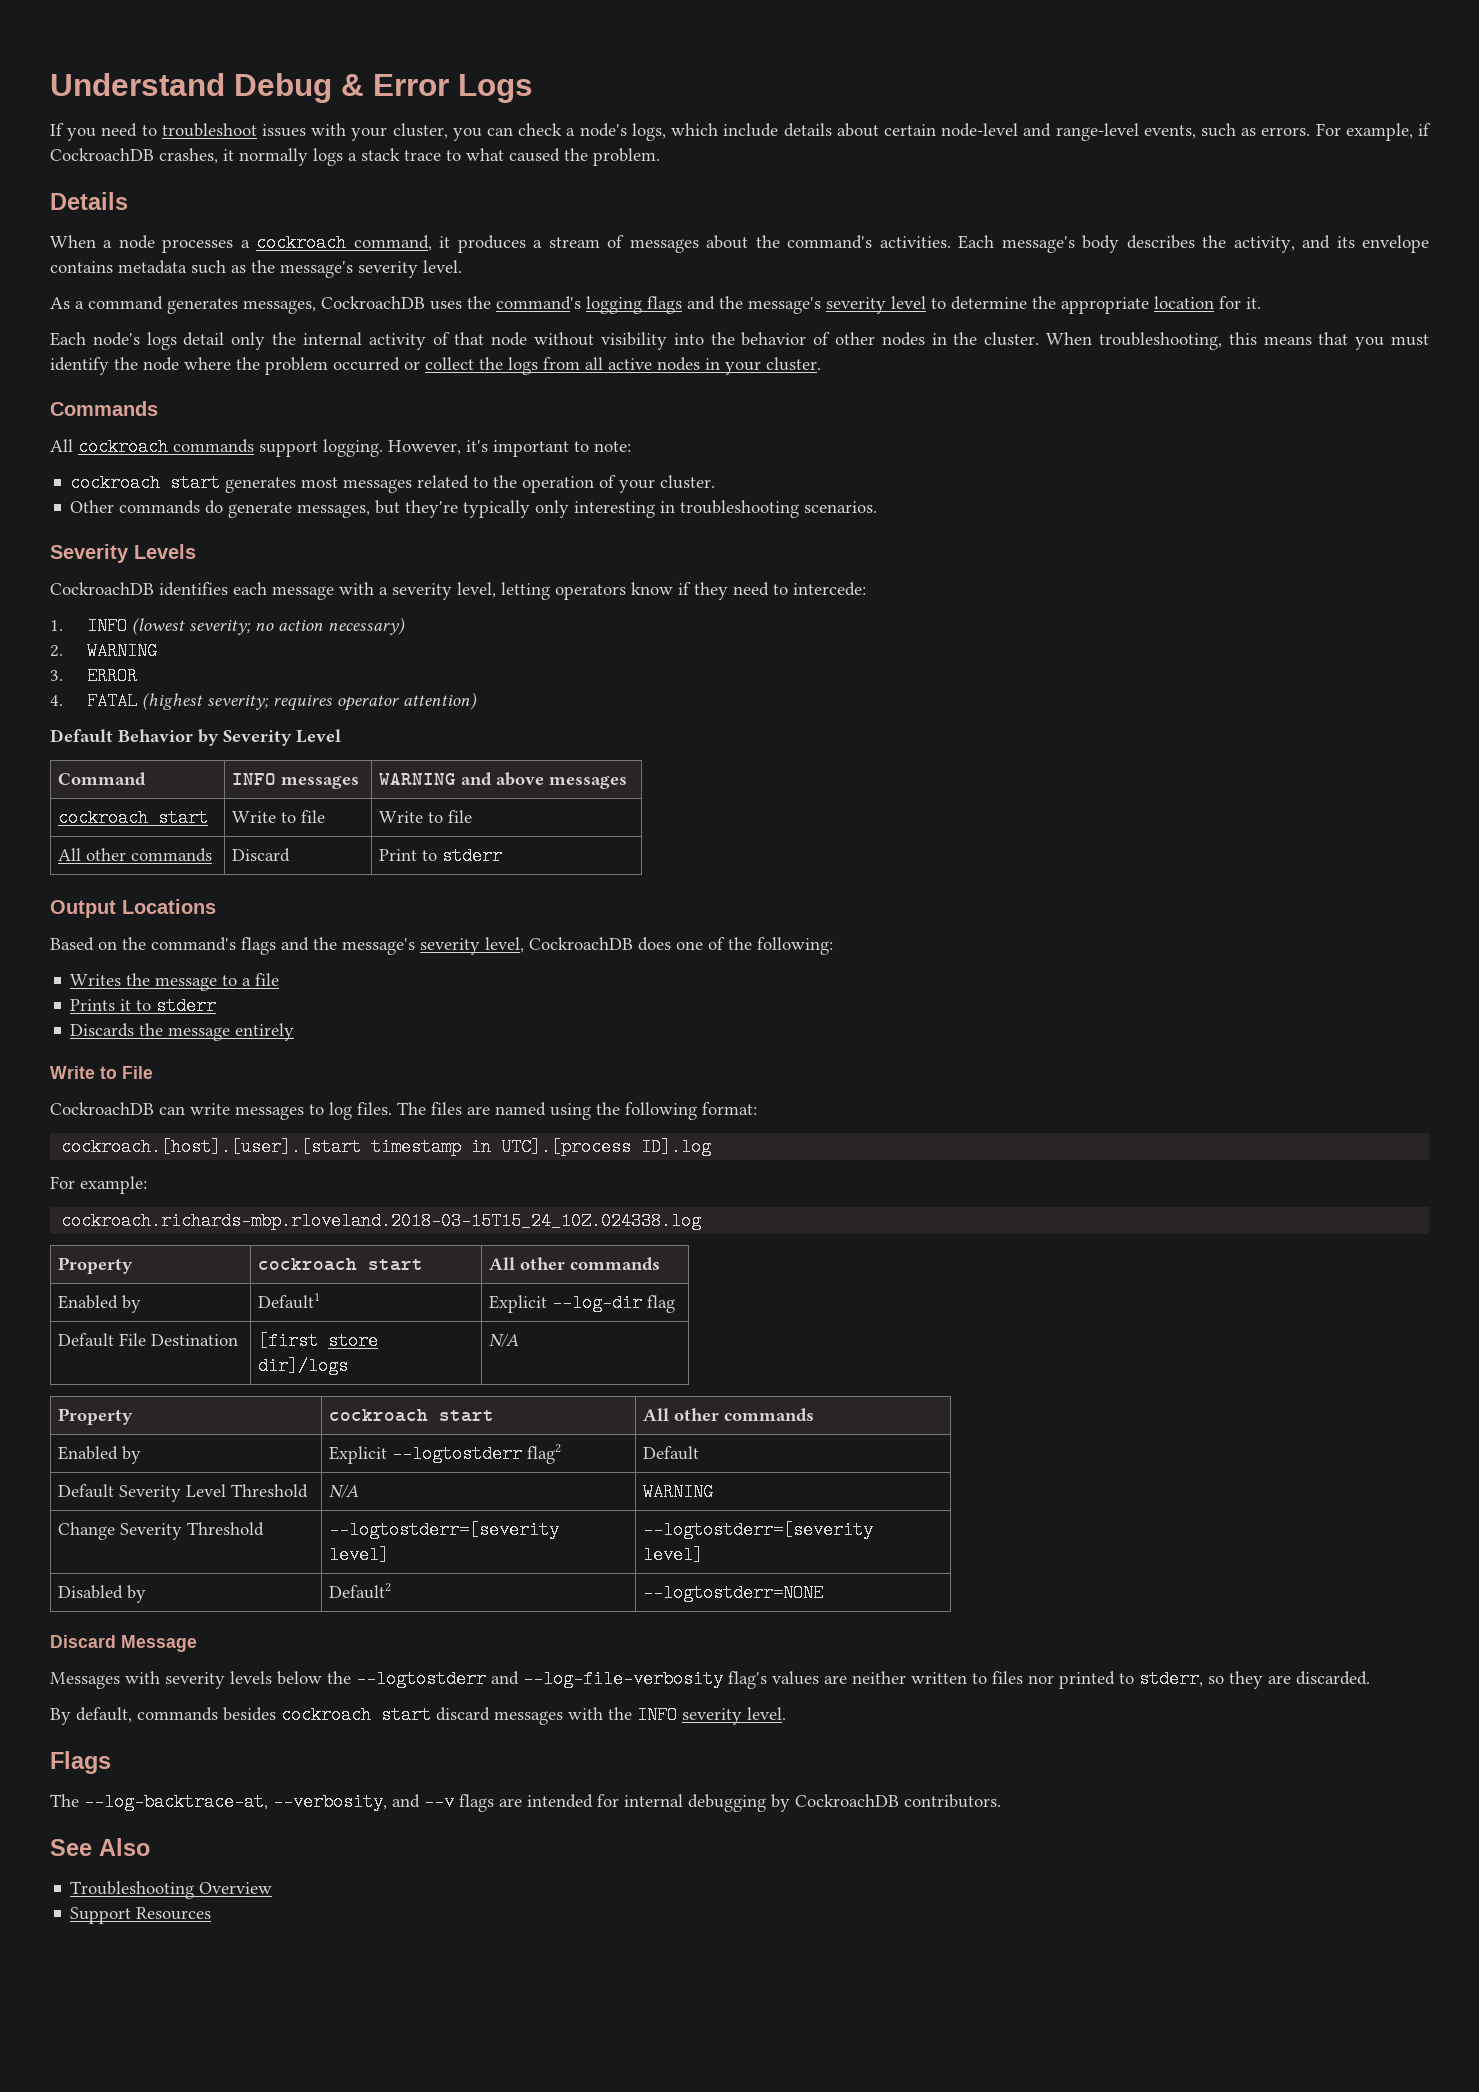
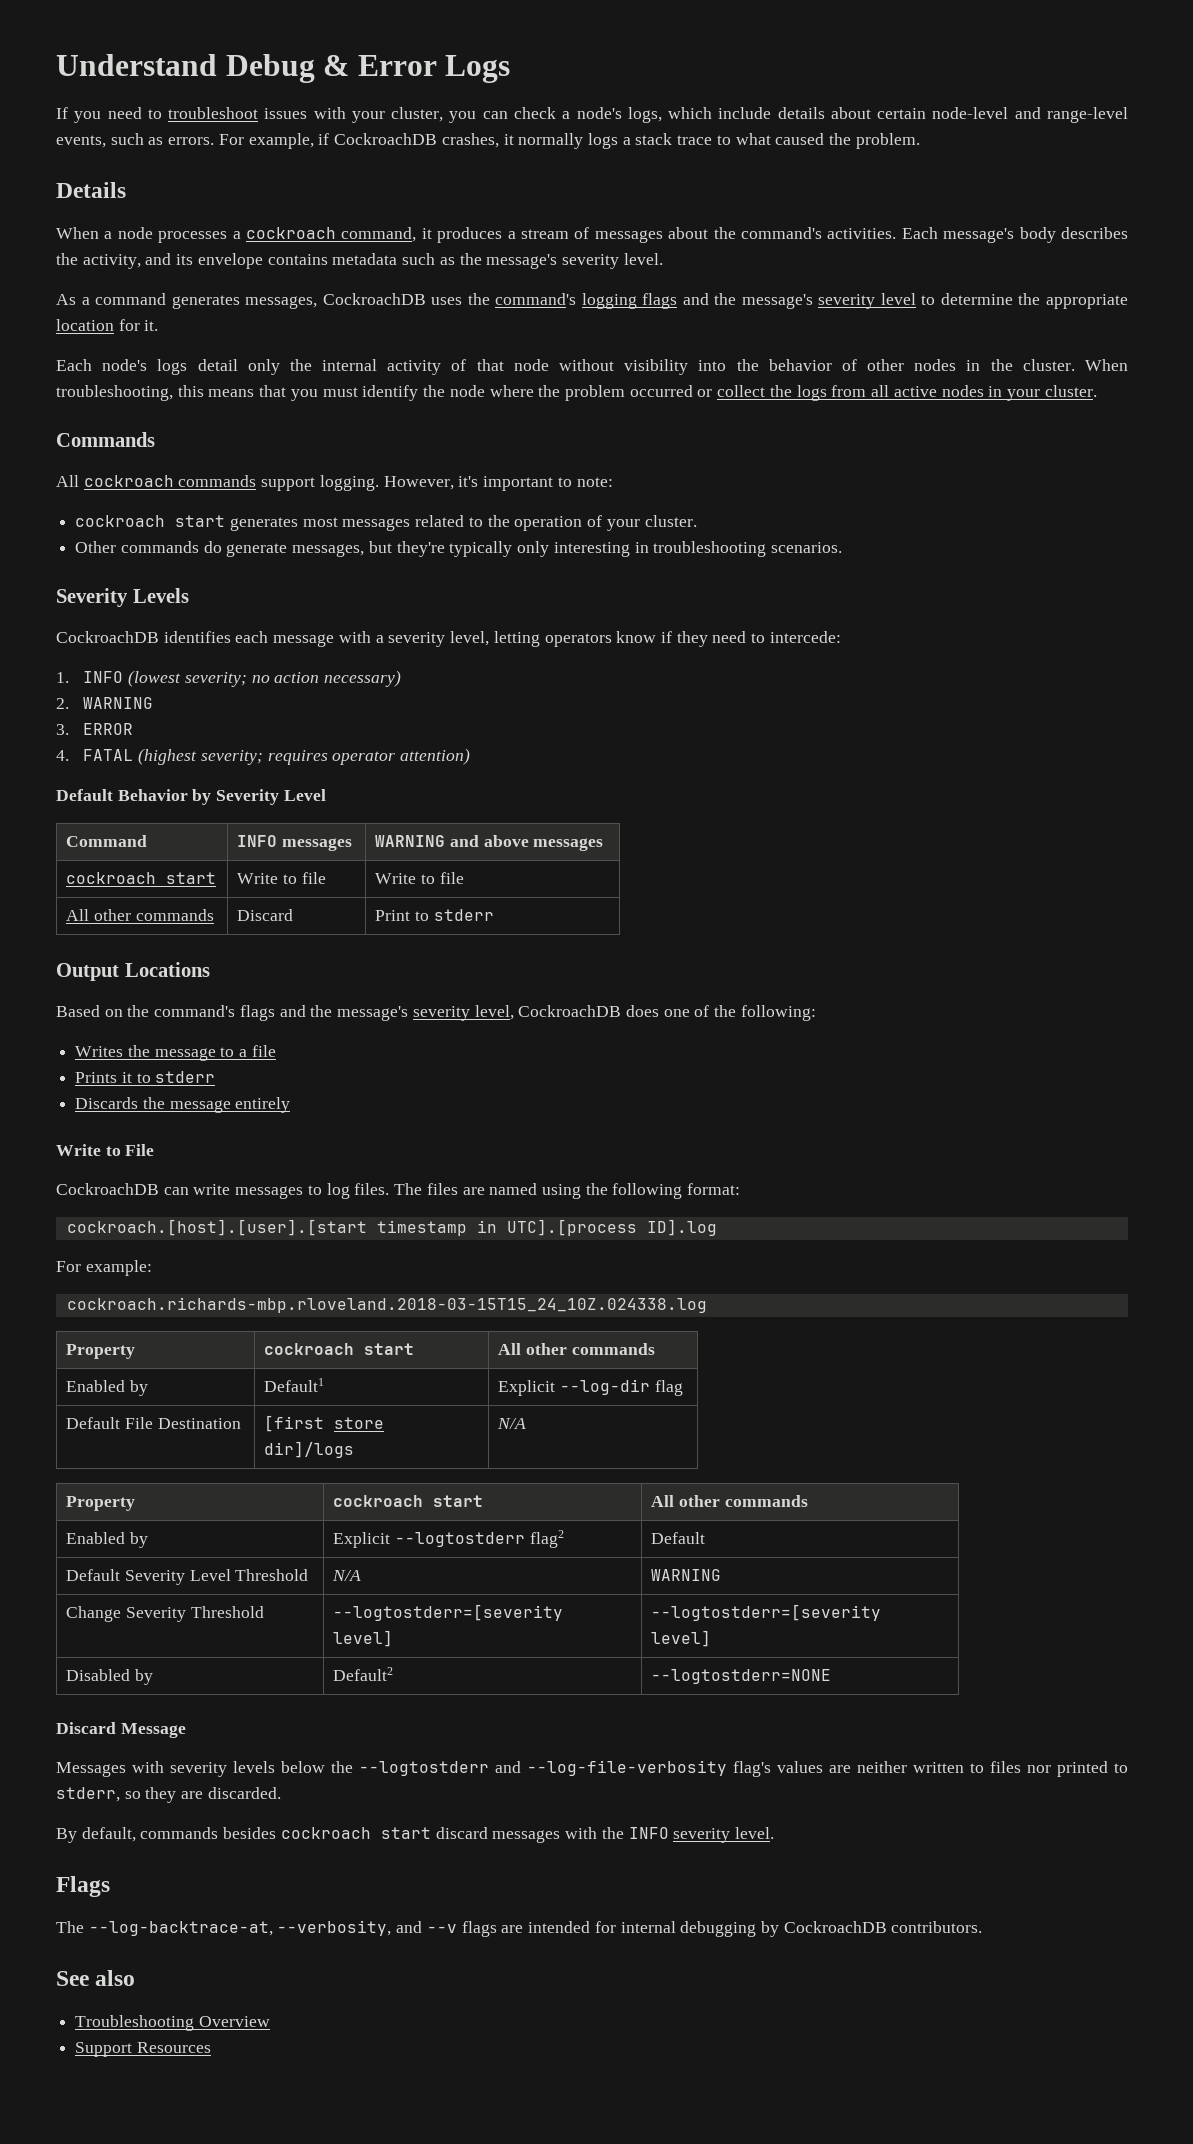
- See Also
+ See also

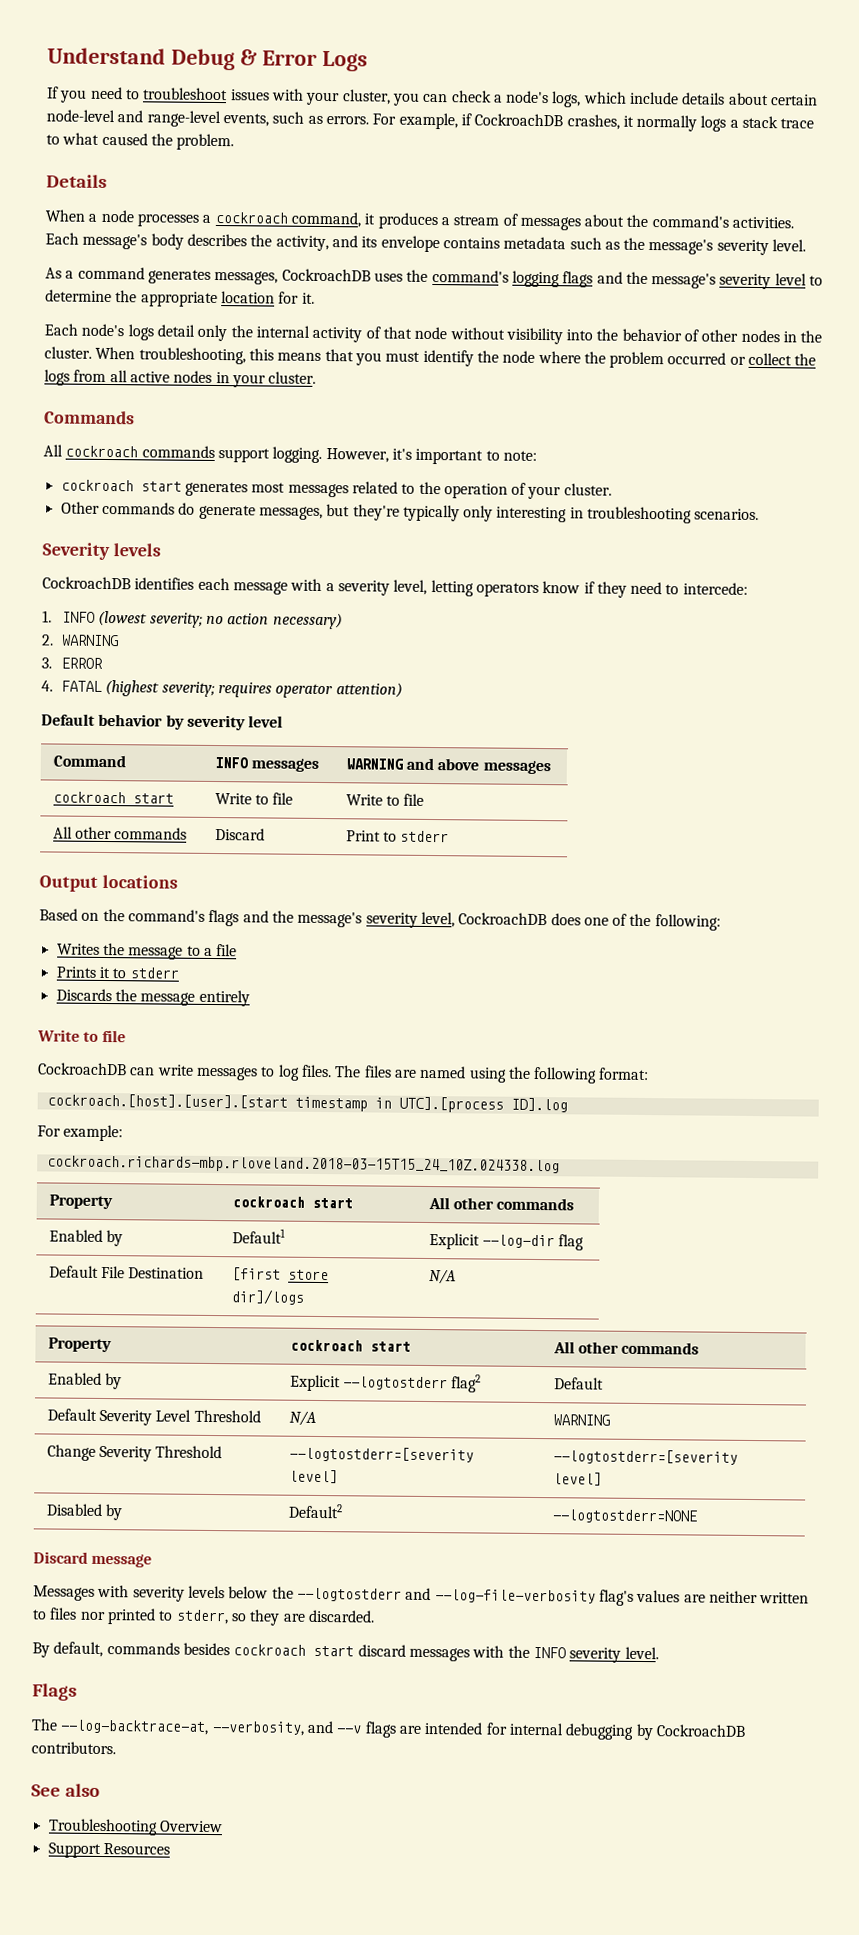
- Severity Levels
+ Severity levels
- Default Behavior by Severity Level
+ Default behavior by severity level
- Output Locations
+ Output locations
  Discards the message entirely
- Write to File
+ Write to file
- Discard Message
+ Discard message

